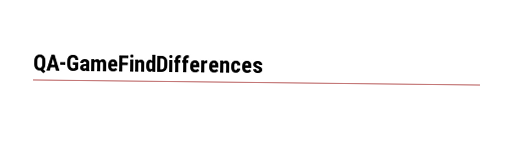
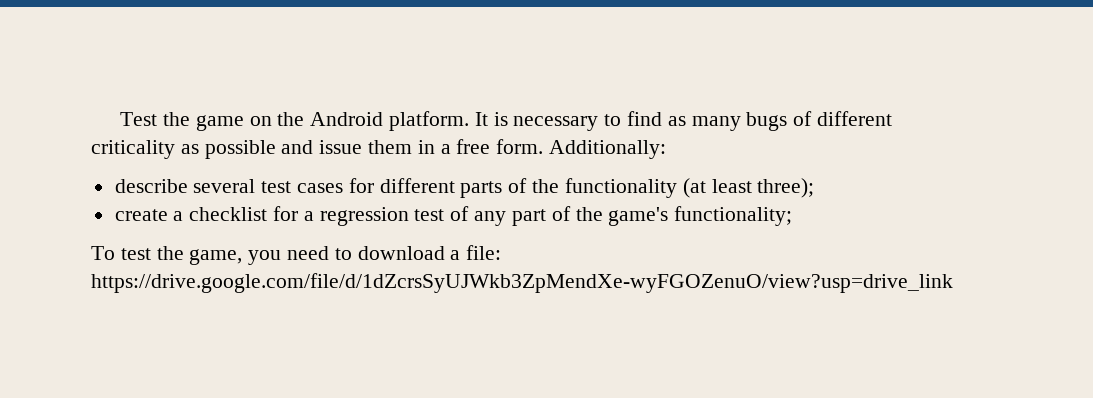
- QA-GameFindDifferences
+ Test the game on the Android platform. It is necessary to find as many bugs of different criticality as possible and issue them in a free form. Additionally:
+ describe several test cases for different parts of the functionality (at least three);
+ create a checklist for a regression test of any part of the game's functionality;
+ To test the game, you need to download a file: https://drive.google.com/file/d/1dZcrsSyUJWkb3ZpMendXe-wyFGOZenuO/view?usp=drive_link

